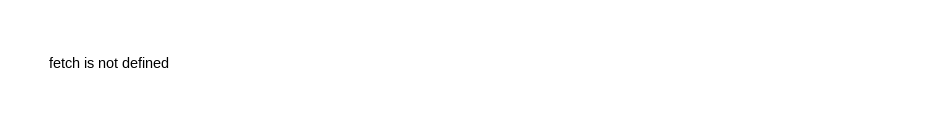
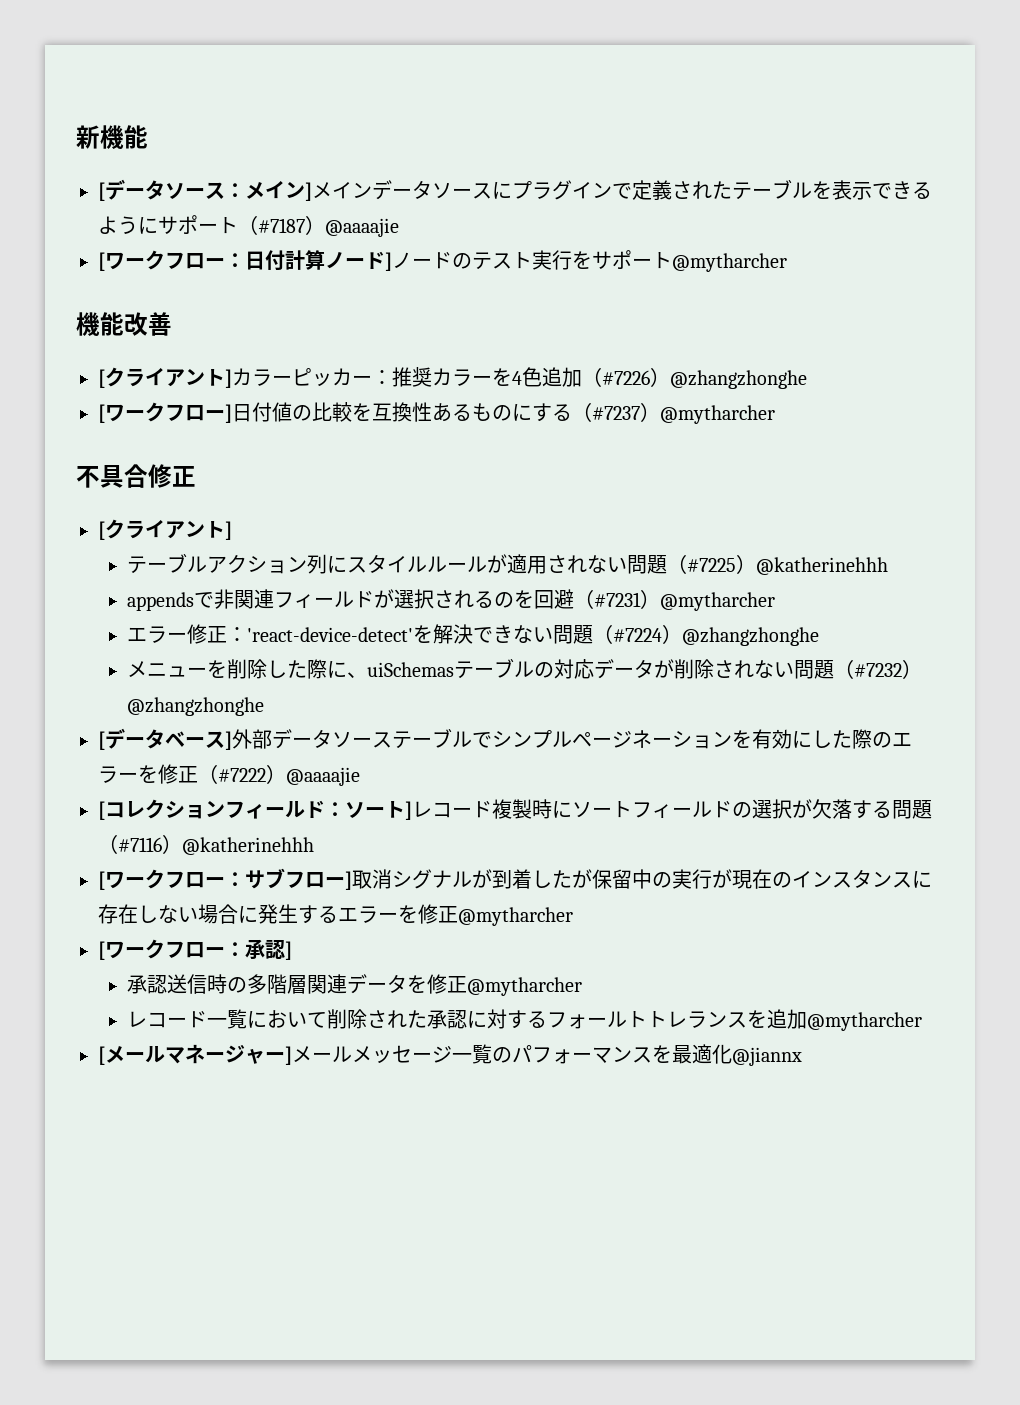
- fetch is not defined
+ 新機能
+ [データソース：メイン]メインデータソースにプラグインで定義されたテーブルを表示できるようにサポート（#7187）@aaaajie
+ [ワークフロー：日付計算ノード]ノードのテスト実行をサポート@mytharcher
+ 機能改善
+ [クライアント]カラーピッカー：推奨カラーを4色追加（#7226）@zhangzhonghe
+ [ワークフロー]日付値の比較を互換性あるものにする（#7237）@mytharcher
+ 不具合修正
+ [クライアント]
+ テーブルアクション列にスタイルルールが適用されない問題（#7225）@katherinehhh
+ appendsで非関連フィールドが選択されるのを回避（#7231）@mytharcher
+ エラー修正：'react-device-detect'を解決できない問題（#7224）@zhangzhonghe
+ メニューを削除した際に、uiSchemasテーブルの対応データが削除されない問題（#7232）@zhangzhonghe
+ [データベース]外部データソーステーブルでシンプルページネーションを有効にした際のエラーを修正（#7222）@aaaajie
+ [コレクションフィールド：ソート]レコード複製時にソートフィールドの選択が欠落する問題（#7116）@katherinehhh
+ [ワークフロー：サブフロー]取消シグナルが到着したが保留中の実行が現在のインスタンスに存在しない場合に発生するエラーを修正@mytharcher
+ [ワークフロー：承認]
+ 承認送信時の多階層関連データを修正@mytharcher
+ レコード一覧において削除された承認に対するフォールトトレランスを追加@mytharcher
+ [メールマネージャー]メールメッセージ一覧のパフォーマンスを最適化@jiannx

